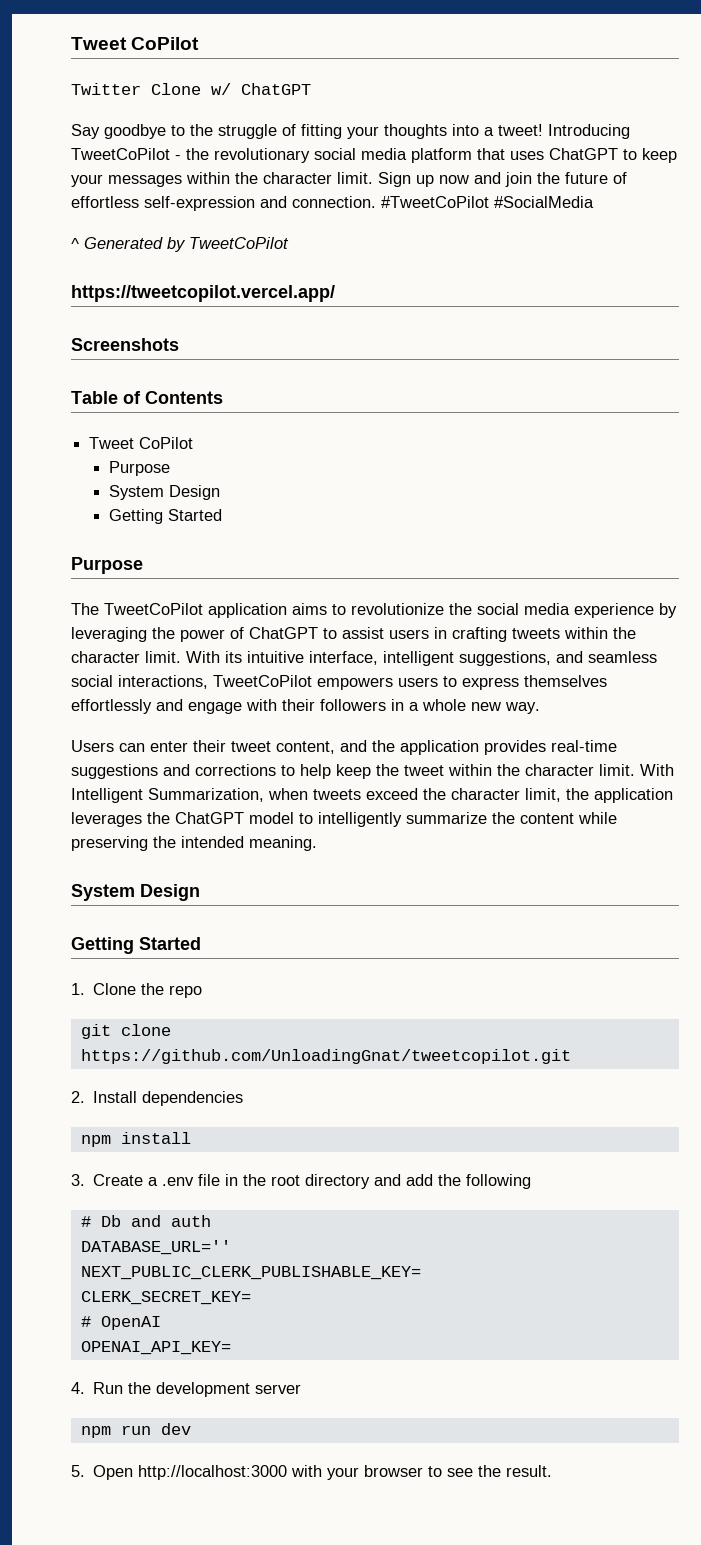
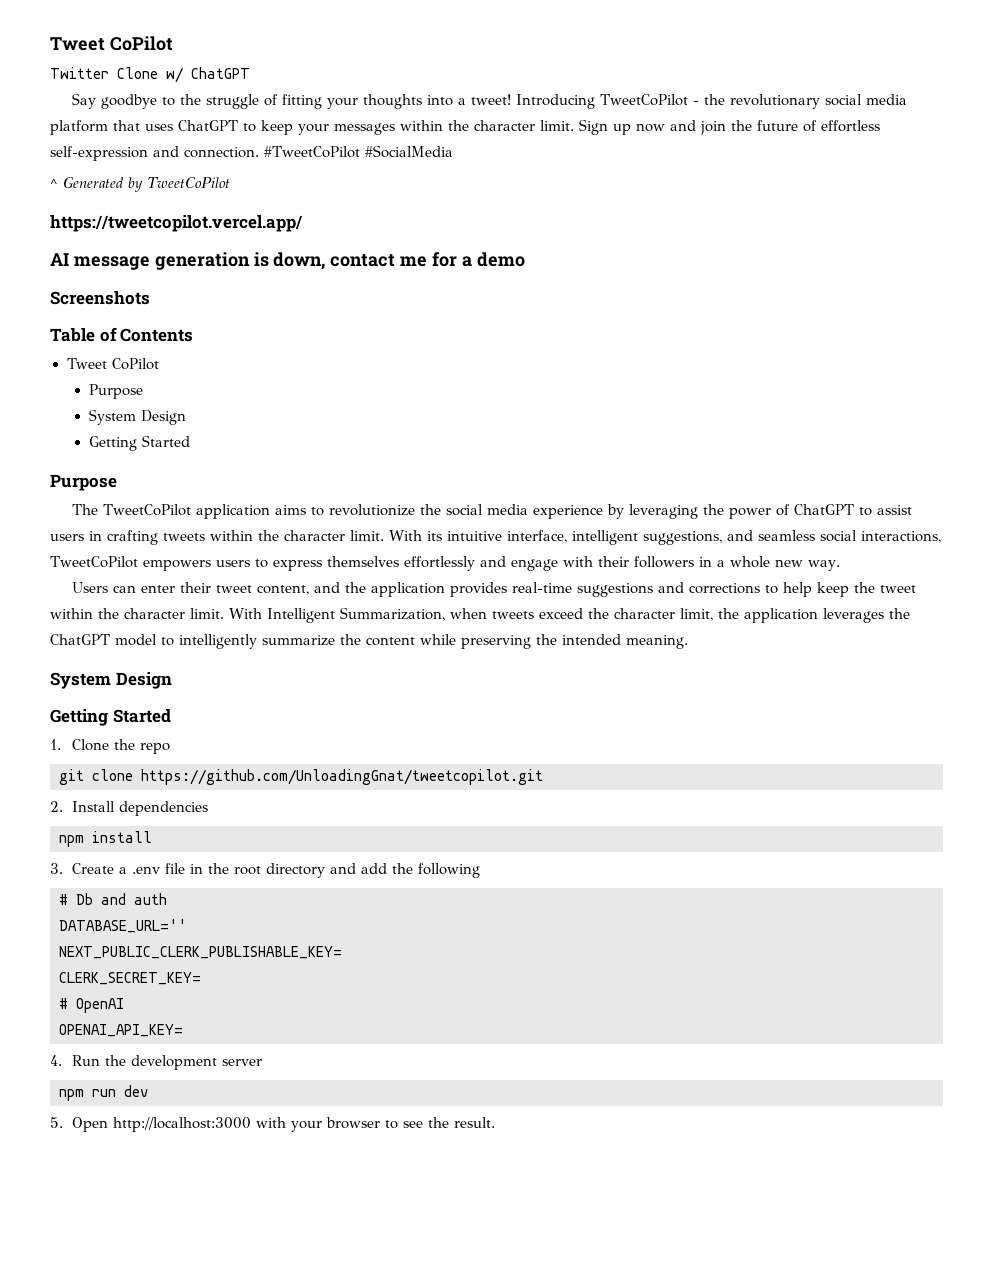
+ AI message generation is down, contact me for a demo

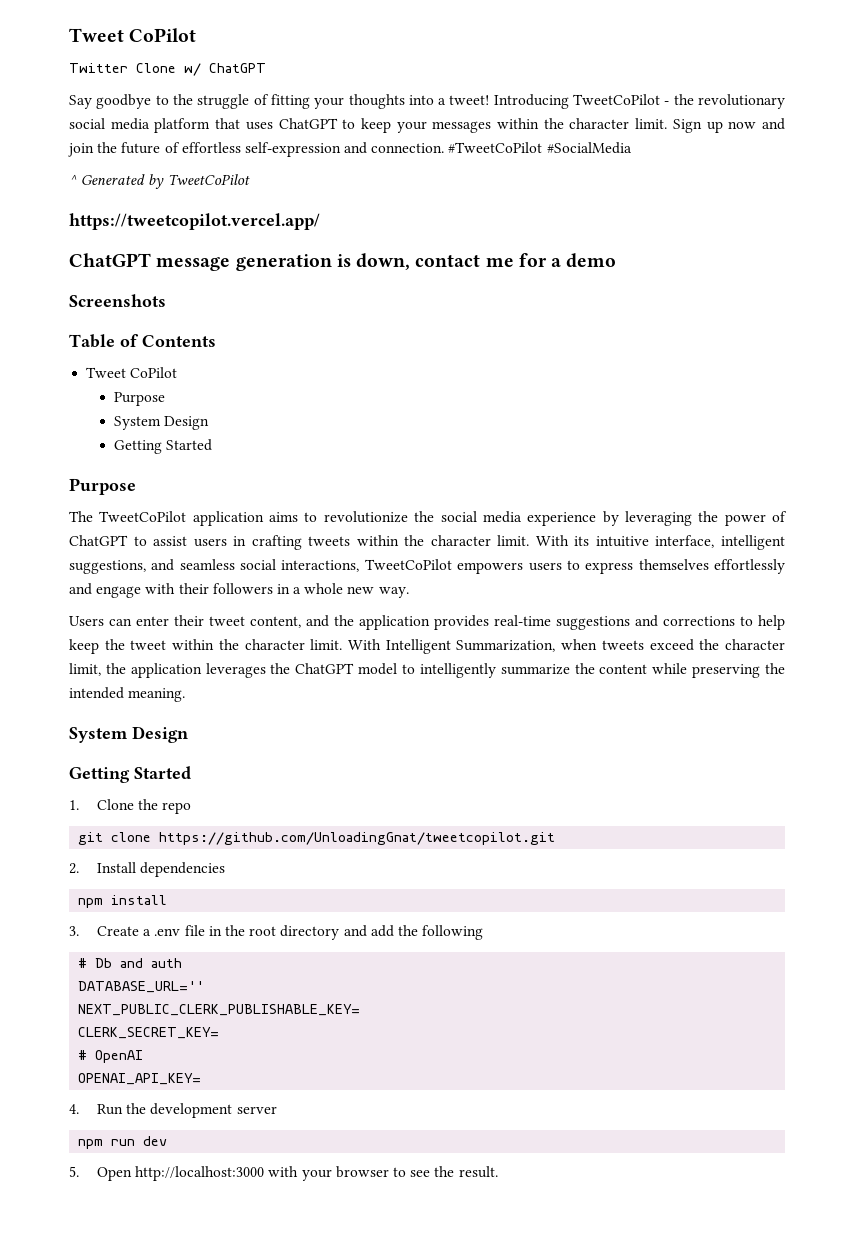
- AI message generation is down, contact me for a demo
+ ChatGPT message generation is down, contact me for a demo

